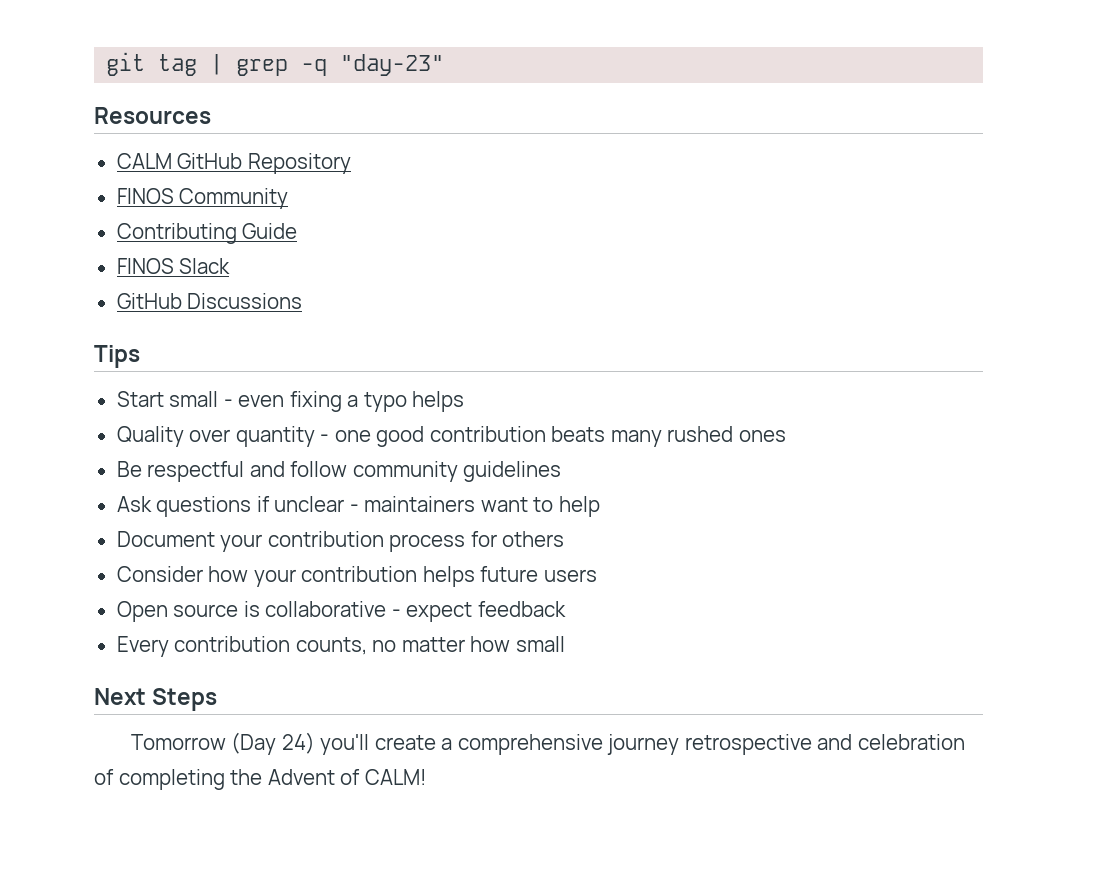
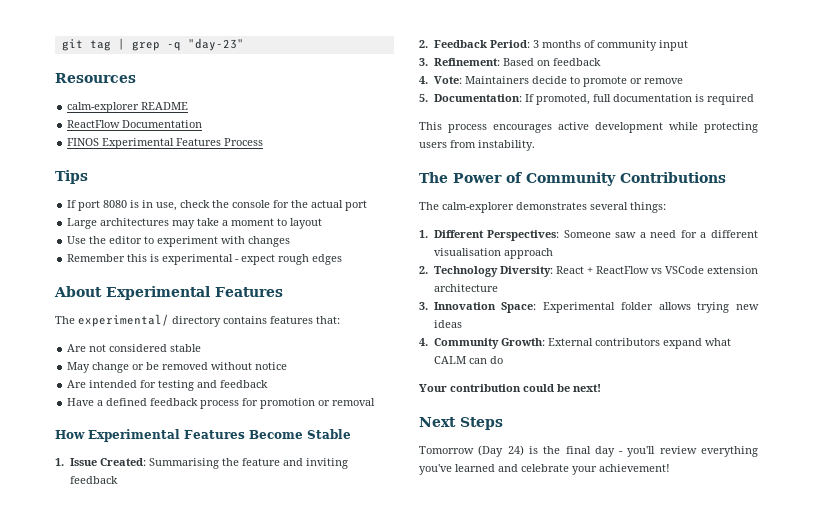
- CALM GitHub Repository
- FINOS Community
- Contributing Guide
- FINOS Slack
- GitHub Discussions
+ calm-explorer README
+ ReactFlow Documentation
+ FINOS Experimental Features Process
  Tips
- Start small - even fixing a typo helps
- Quality over quantity - one good contribution beats many rushed ones
- Be respectful and follow community guidelines
- Ask questions if unclear - maintainers want to help
- Document your contribution process for others
- Consider how your contribution helps future users
- Open source is collaborative - expect feedback
- Every contribution counts, no matter how small
+ If port 8080 is in use, check the console for the actual port
+ Large architectures may take a moment to layout
+ Use the editor to experiment with changes
+ Remember this is experimental - expect rough edges
+ About Experimental Features
+ The experimental/ directory contains features that:
+ Are not considered stable
+ May change or be removed without notice
+ Are intended for testing and feedback
+ Have a defined feedback process for promotion or removal
+ How Experimental Features Become Stable
+ 1. Issue Created: Summarising the feature and inviting feedback
+ 2. Feedback Period: 3 months of community input
+ 3. Refinement: Based on feedback
+ 4. Vote: Maintainers decide to promote or remove
+ 5. Documentation: If promoted, full documentation is required
+ This process encourages active development while protecting users from instability.
+ The Power of Community Contributions
+ The calm-explorer demonstrates several things:
+ 1. Different Perspectives: Someone saw a need for a different visualisation approach
+ 2. Technology Diversity: React + ReactFlow vs VSCode extension architecture
+ 3. Innovation Space: Experimental folder allows trying new ideas
+ 4. Community Growth: External contributors expand what CALM can do
+ Your contribution could be next!
- Tomorrow (Day 24) you'll create a comprehensive journey retrospective and celebration of completing the Advent of CALM!
+ Tomorrow (Day 24) is the final day - you'll review everything you've learned and celebrate your achievement!

